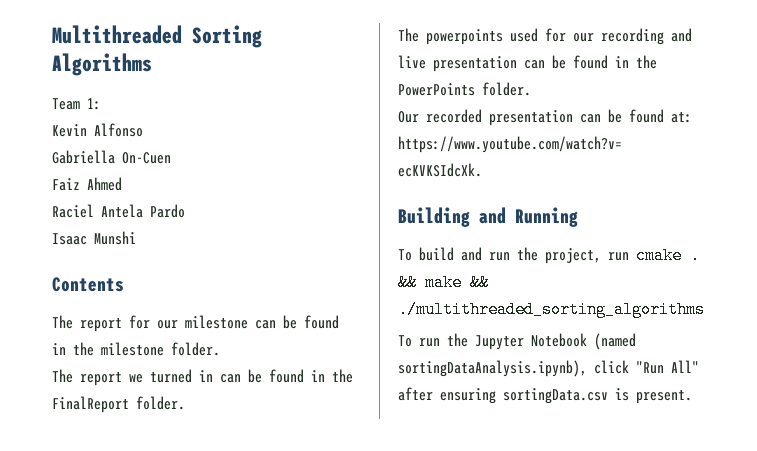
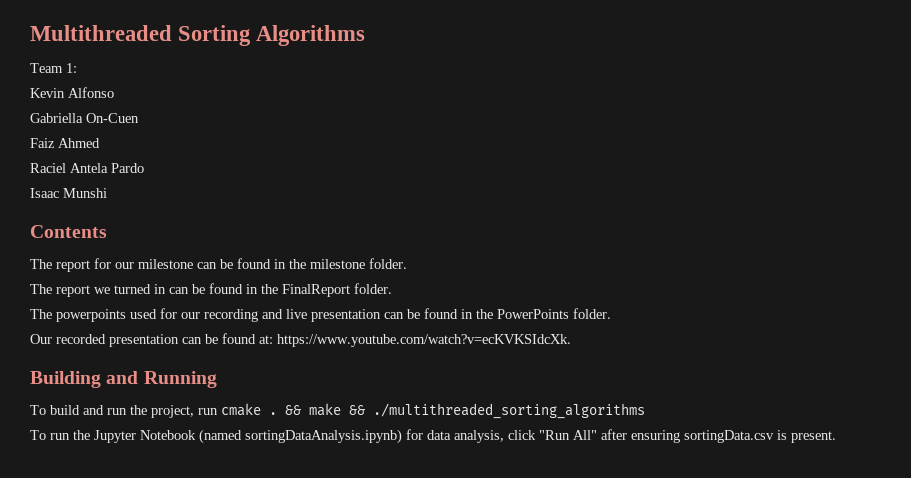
- To run the Jupyter Notebook (named sortingDataAnalysis.ipynb), click "Run All" after ensuring sortingData.csv is present.
+ To run the Jupyter Notebook (named sortingDataAnalysis.ipynb) for data analysis, click "Run All" after ensuring sortingData.csv is present.

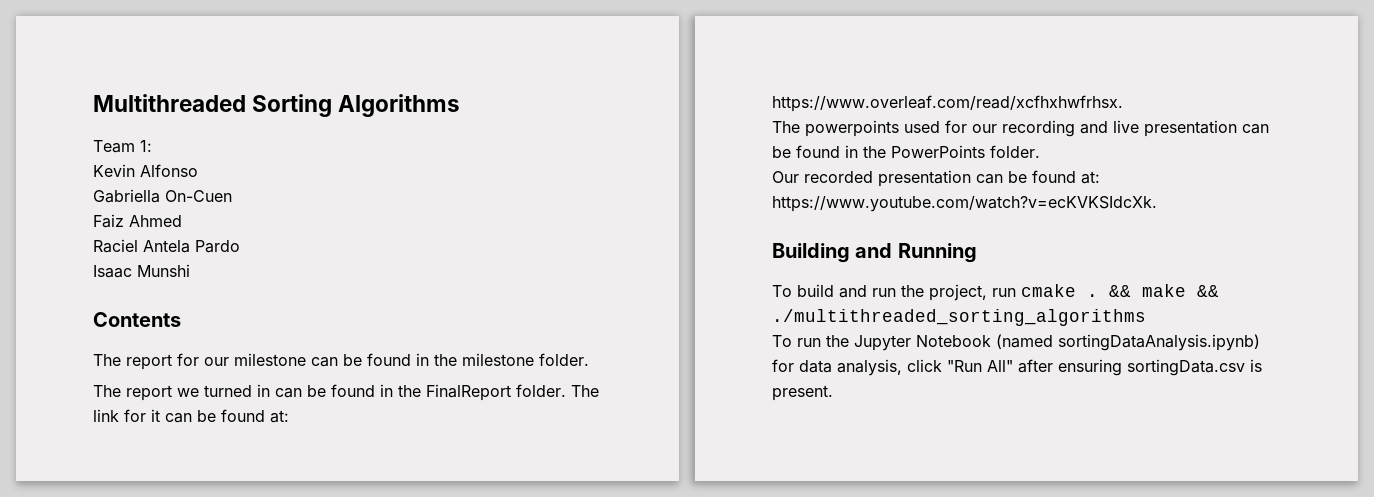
+ The link for it can be found at: https://www.overleaf.com/read/xcfhxhwfrhsx.

